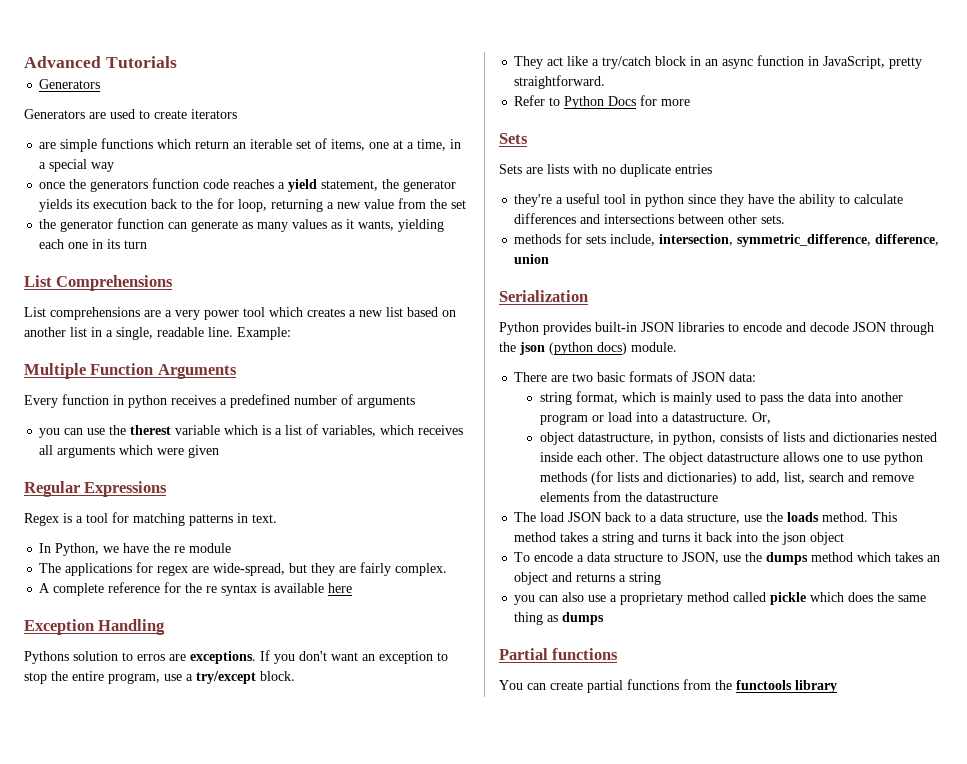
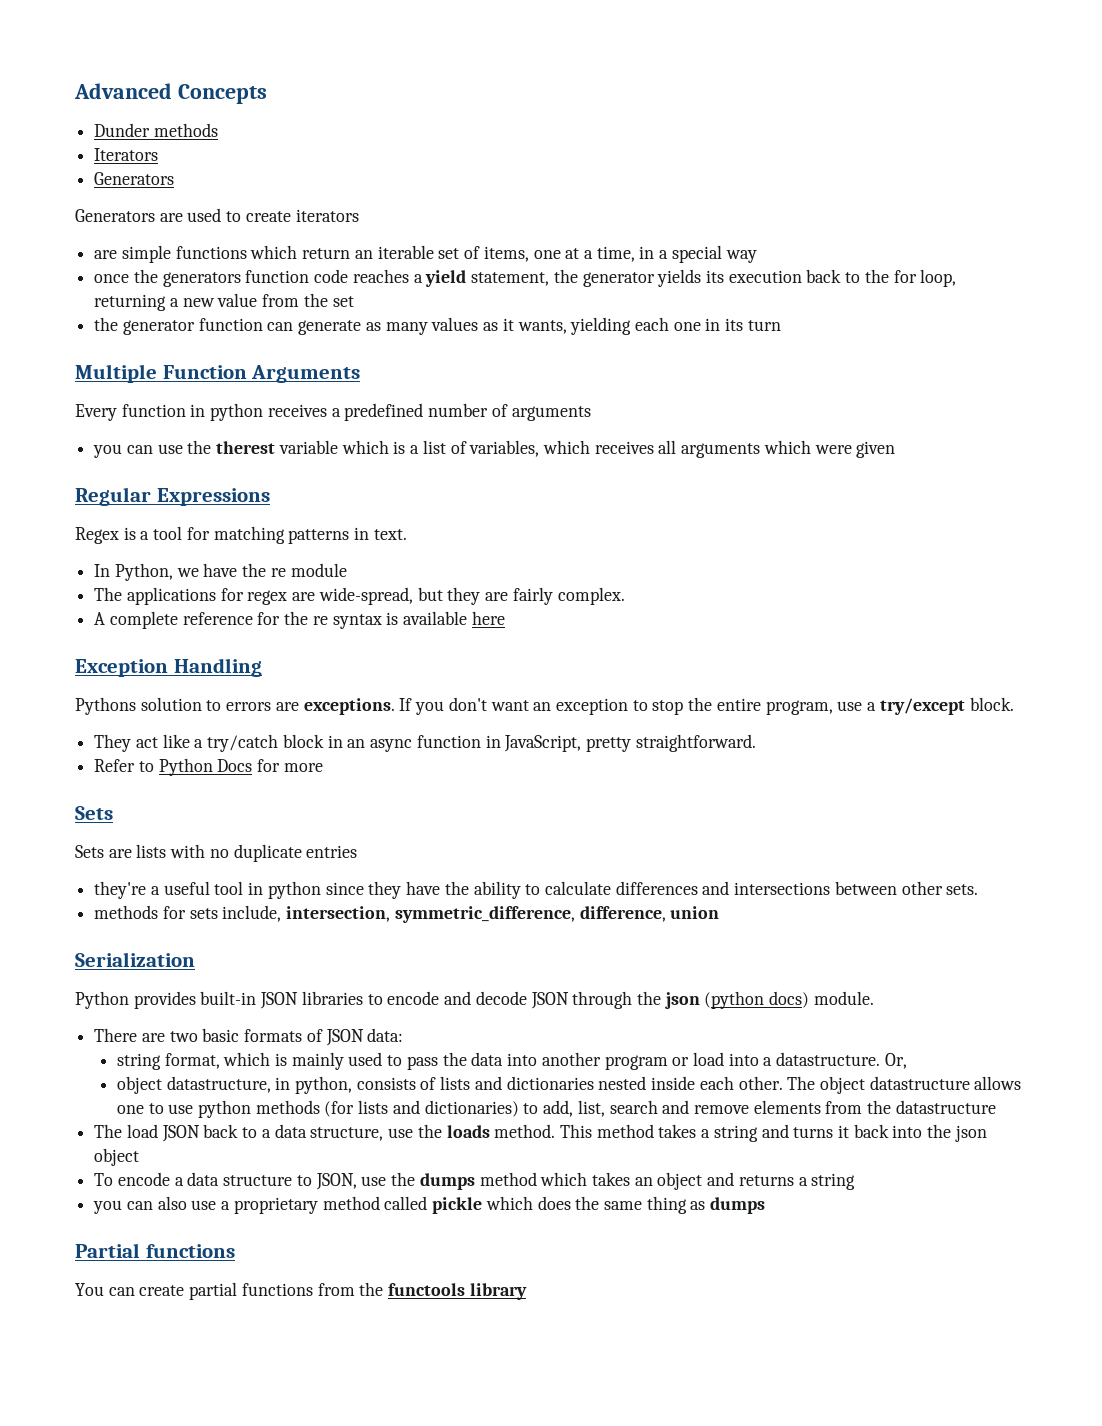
- Advanced Tutorials
+ Advanced Concepts
+ Dunder methods
+ Iterators
- List Comprehensions
- List comprehensions are a very power tool which creates a new list based on another list in a single, readable line. Example:
- Pythons solution to erros are exceptions.
+ Pythons solution to errors are exceptions.

